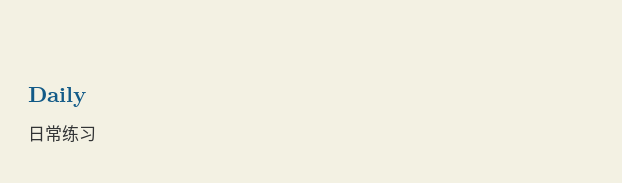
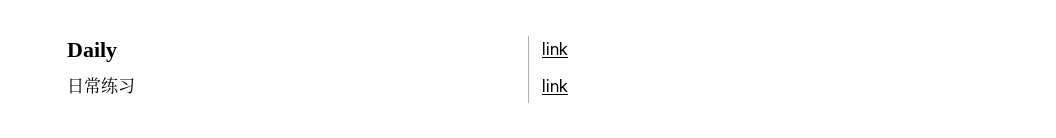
  日常练习
+ link
+ link

